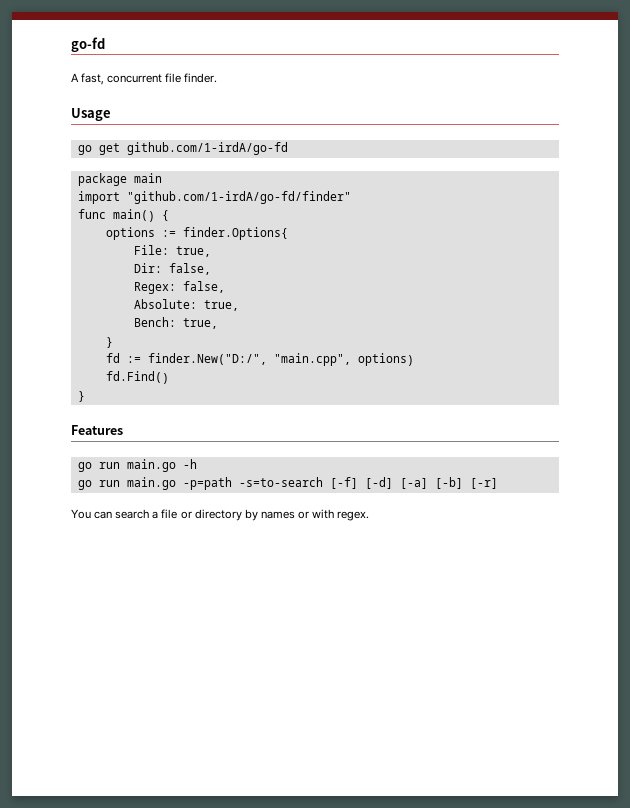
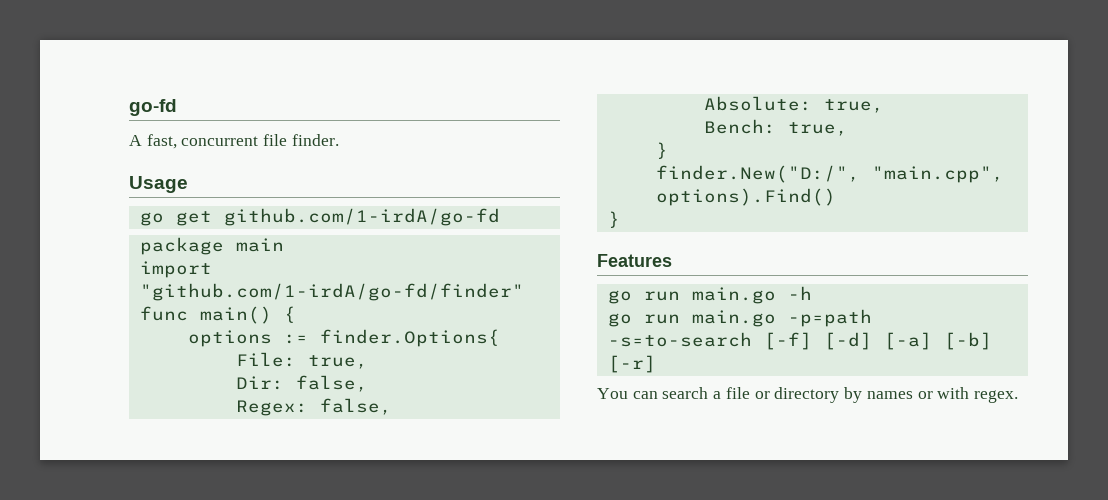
- fd := finder.New("D:/", "main.cpp", options)
- fd.Find()
+ finder.New("D:/", "main.cpp", options).Find()

